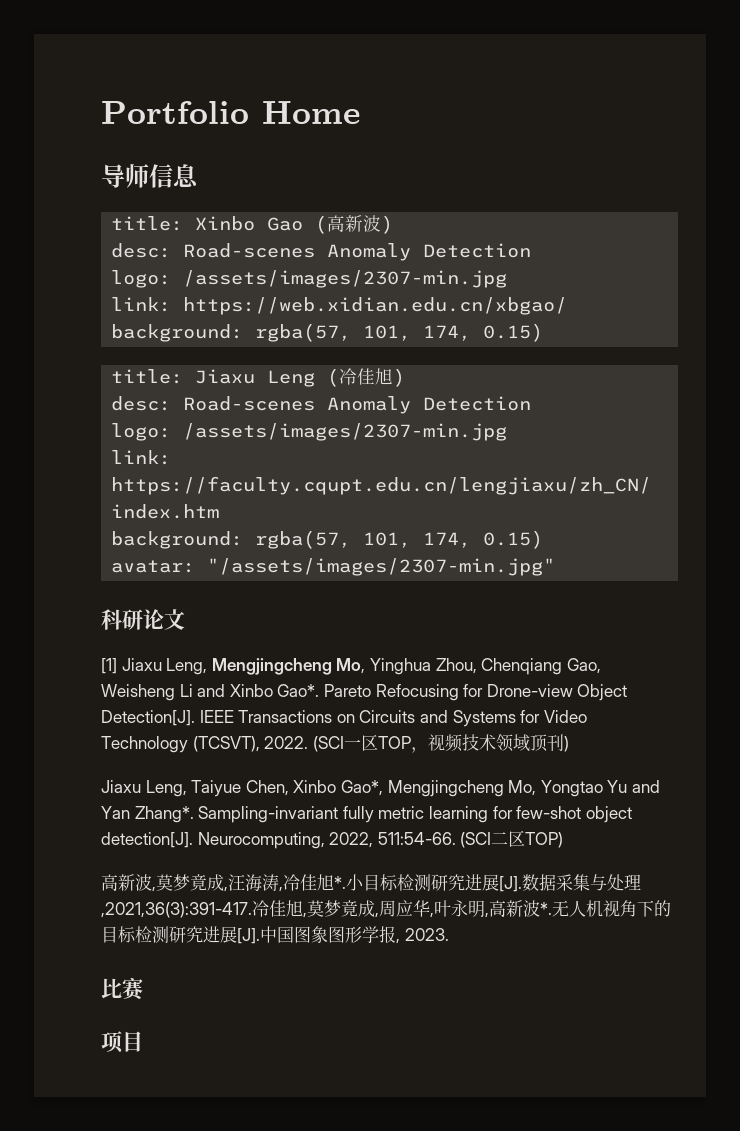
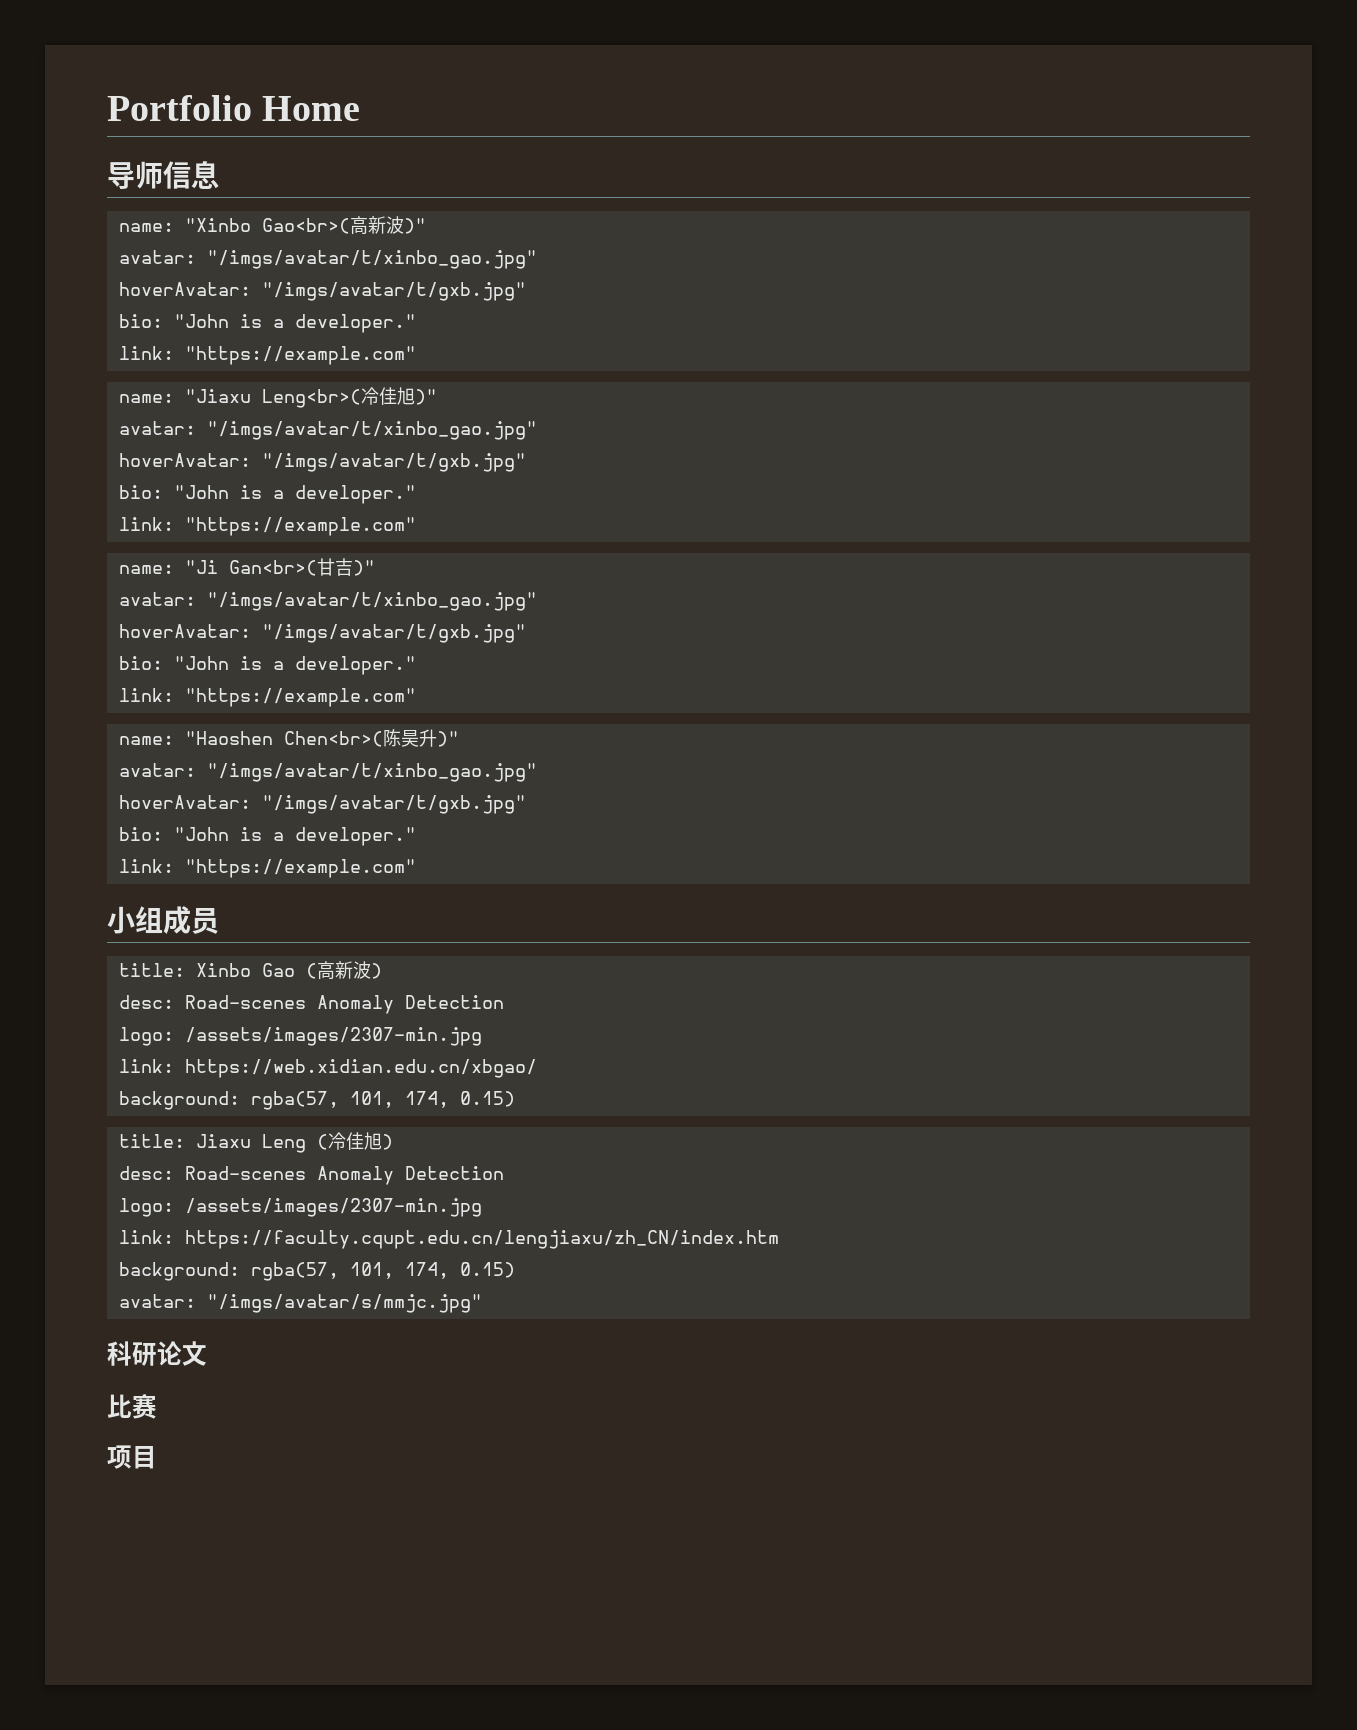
+ name: "Xinbo Gao<br>(高新波)"
+ avatar: "/imgs/avatar/t/xinbo_gao.jpg"
+ hoverAvatar: "/imgs/avatar/t/gxb.jpg"
+ bio: "John is a developer."
+ link: "https://example.com"
+ name: "Jiaxu Leng<br>(冷佳旭)"
+ avatar: "/imgs/avatar/t/xinbo_gao.jpg"
+ hoverAvatar: "/imgs/avatar/t/gxb.jpg"
+ bio: "John is a developer."
+ link: "https://example.com"
+ name: "Ji Gan<br>(甘吉)"
+ avatar: "/imgs/avatar/t/xinbo_gao.jpg"
+ hoverAvatar: "/imgs/avatar/t/gxb.jpg"
+ bio: "John is a developer."
+ link: "https://example.com"
+ name: "Haoshen Chen<br>(陈昊升)"
+ avatar: "/imgs/avatar/t/xinbo_gao.jpg"
+ hoverAvatar: "/imgs/avatar/t/gxb.jpg"
+ bio: "John is a developer."
+ link: "https://example.com"
+ 小组成员
- avatar: "/assets/images/2307-min.jpg"
+ avatar: "/imgs/avatar/s/mmjc.jpg"
- [1] Jiaxu Leng, Mengjingcheng Mo, Yinghua Zhou, Chenqiang Gao, Weisheng Li and Xinbo Gao*. Pareto Refocusing for Drone-view Object Detection[J]. IEEE Transactions on Circuits and Systems for Video Technology (TCSVT), 2022. (SCI一区TOP，视频技术领域顶刊)
- Jiaxu Leng, Taiyue Chen, Xinbo Gao*, Mengjingcheng Mo, Yongtao Yu and Yan Zhang*. Sampling-invariant fully metric learning for few-shot object detection[J]. Neurocomputing, 2022, 511:54-66. (SCI二区TOP)
- 高新波,莫梦竟成,汪海涛,冷佳旭*.小目标检测研究进展[J].数据采集与处理,2021,36(3):391-417.冷佳旭,莫梦竟成,周应华,叶永明,高新波*.无人机视角下的目标检测研究进展[J].中国图象图形学报, 2023.

